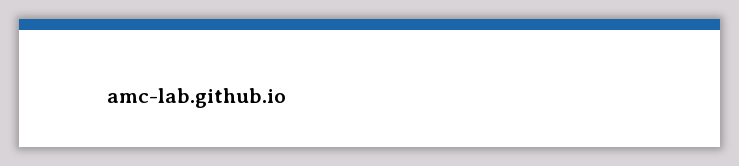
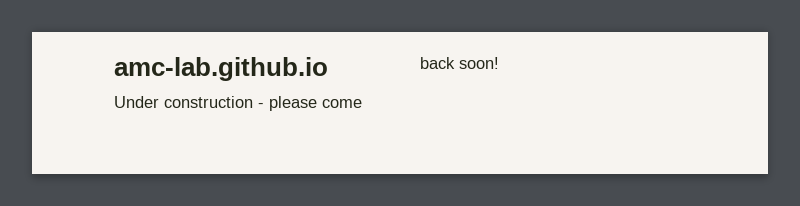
+ Under construction - please come back soon!

